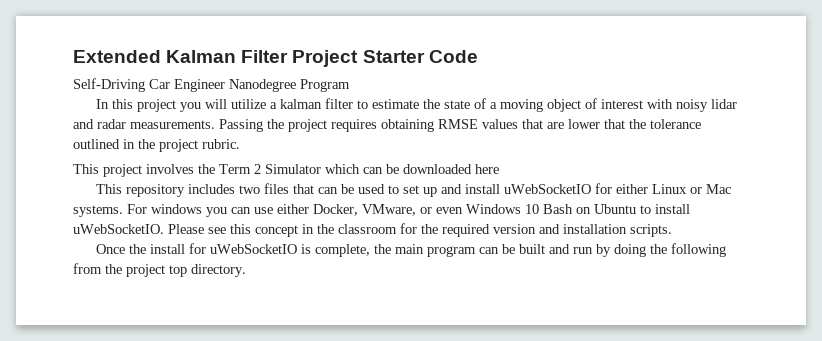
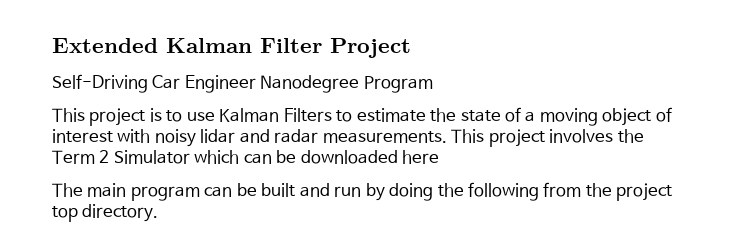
- Extended Kalman Filter Project Starter Code
+ Extended Kalman Filter Project
- In this project you will utilize a kalman filter to estimate the state of a moving object of interest with noisy lidar and radar measurements. Passing the project requires obtaining RMSE values that are lower that the tolerance outlined in the project rubric.
- This project involves the Term 2 Simulator which can be downloaded here
+ This project is to use Kalman Filters to estimate the state of a moving object of interest with noisy lidar and radar measurements. This project involves the Term 2 Simulator which can be downloaded here
- This repository includes two files that can be used to set up and install uWebSocketIO for either Linux or Mac systems. For windows you can use either Docker, VMware, or even Windows 10 Bash on Ubuntu to install uWebSocketIO. Please see this concept in the classroom for the required version and installation scripts.
- Once the install for uWebSocketIO is complete, the main program can be built and run by doing the following from the project top directory.
+ The main program can be built and run by doing the following from the project top directory.

